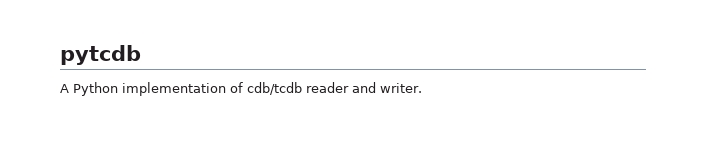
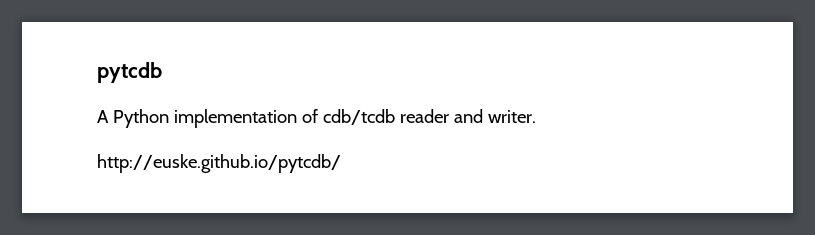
+ http://euske.github.io/pytcdb/

